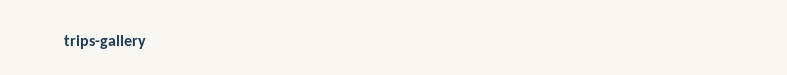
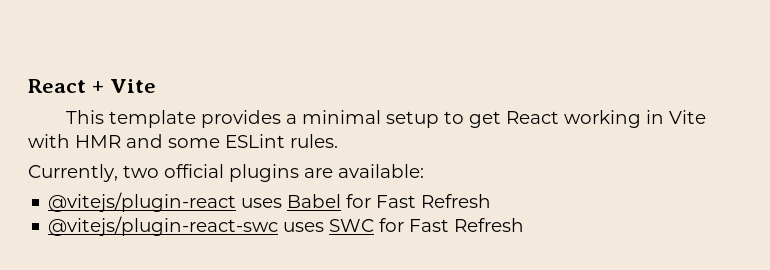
- trips-gallery
+ React + Vite
+ This template provides a minimal setup to get React working in Vite with HMR and some ESLint rules.
+ Currently, two official plugins are available:
+ @vitejs/plugin-react uses Babel for Fast Refresh
+ @vitejs/plugin-react-swc uses SWC for Fast Refresh

